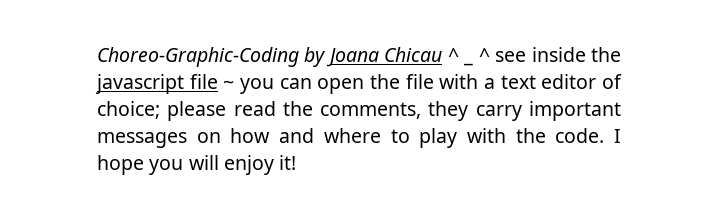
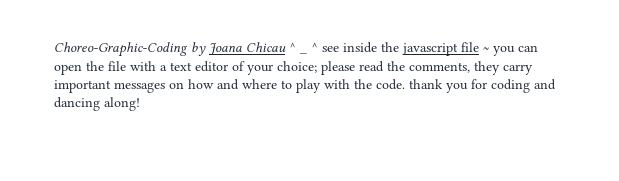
- Choreo-Graphic-Coding by Joana Chicau ^ _ ^ see inside the javascript file ~ you can open the file with a text editor of choice; please read the comments, they carry important messages on how and where to play with the code. I hope you will enjoy it!
+ Choreo-Graphic-Coding by Joana Chicau ^ _ ^ see inside the javascript file ~ you can open the file with a text editor of your choice; please read the comments, they carry important messages on how and where to play with the code. thank you for coding and dancing along!

